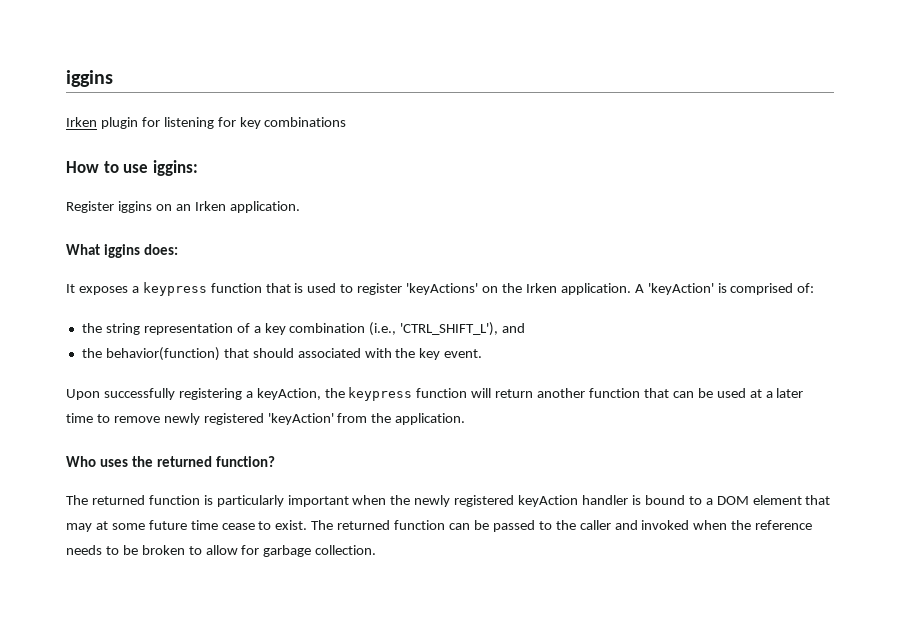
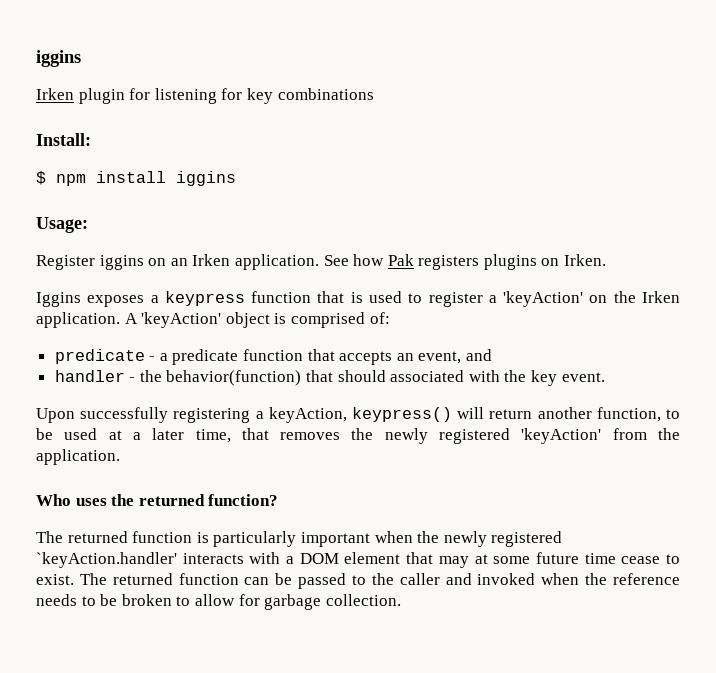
- How to use iggins:
+ Install:
+ $ npm install iggins
+ Usage:
- Register iggins on an Irken application.
- What iggins does:
- It exposes a keypress function that is used to register 'keyActions' on the Irken application.
+ Register iggins on an Irken application. See how Pak registers plugins on Irken.
+ Iggins exposes a keypress function that is used to register a 'keyAction' on the Irken application.
- A 'keyAction' is comprised of:
+ A 'keyAction' object is comprised of:
- the string representation of a key combination (i.e., 'CTRL_SHIFT_L'), and
+ predicate - a predicate function that accepts an event, and
- the behavior(function) that should associated with the key event.
+ handler - the behavior(function) that should associated with the key event.
- Upon successfully registering a keyAction, the keypress function will return another function that can be used at a later time to remove newly registered 'keyAction' from the application.
+ Upon successfully registering a keyAction, keypress() will return another function, to be used at a later time, that removes the newly registered 'keyAction' from the application.
- The returned function is particularly important when the newly registered keyAction handler is bound to a DOM element that may at some future time cease to exist.
+ The returned function is particularly important when the newly registered `keyAction.handler' interacts with a DOM element that may at some future time cease to exist.

